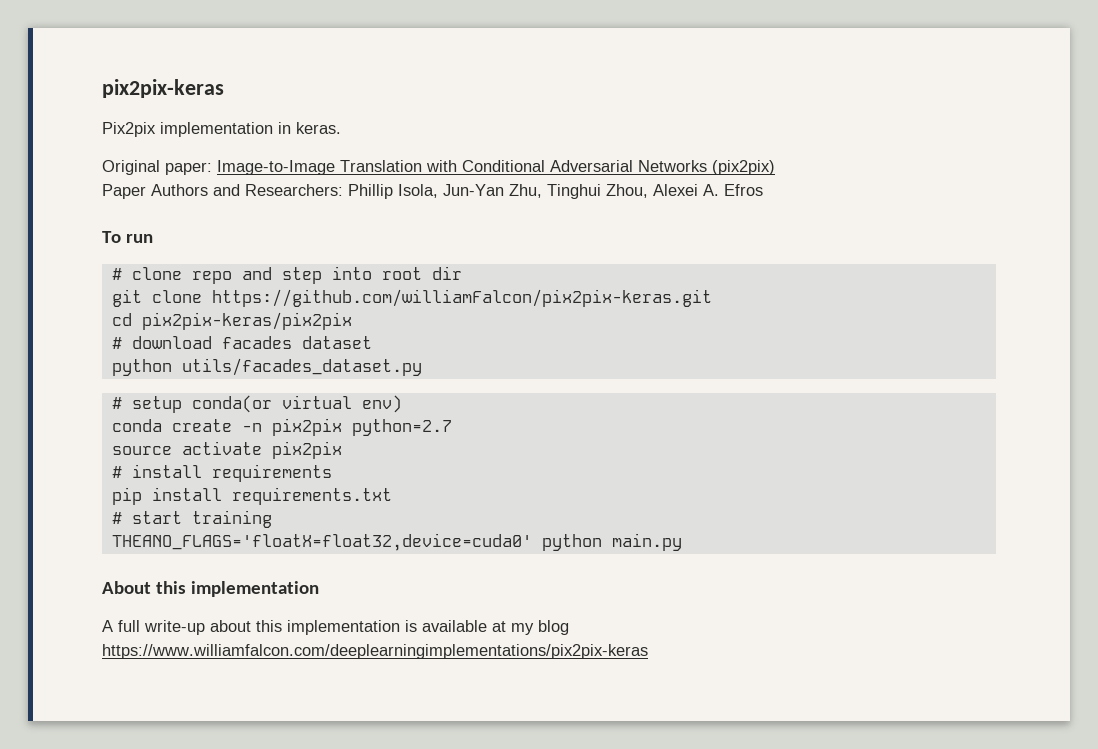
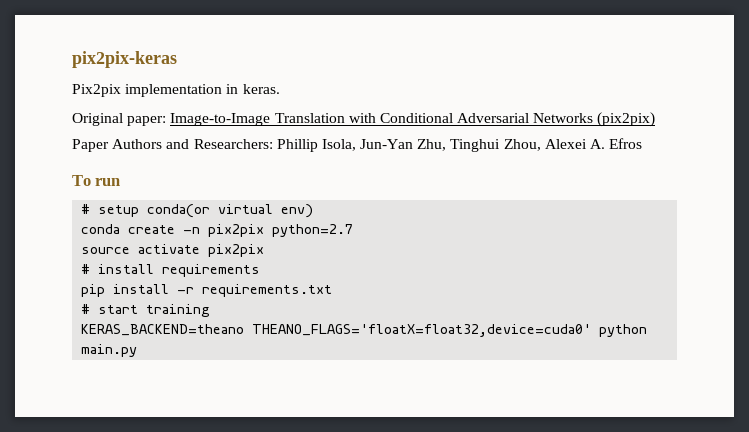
- # clone repo and step into root dir
- git clone https://github.com/williamFalcon/pix2pix-keras.git
- cd pix2pix-keras/pix2pix
- # download facades dataset
- python utils/facades_dataset.py
- pip install requirements.txt
+ pip install -r requirements.txt
- THEANO_FLAGS='floatX=float32,device=cuda0' python main.py
+ KERAS_BACKEND=theano THEANO_FLAGS='floatX=float32,device=cuda0' python main.py
- About this implementation
- A full write-up about this implementation is available at my blog https://www.williamfalcon.com/deeplearningimplementations/pix2pix-keras

